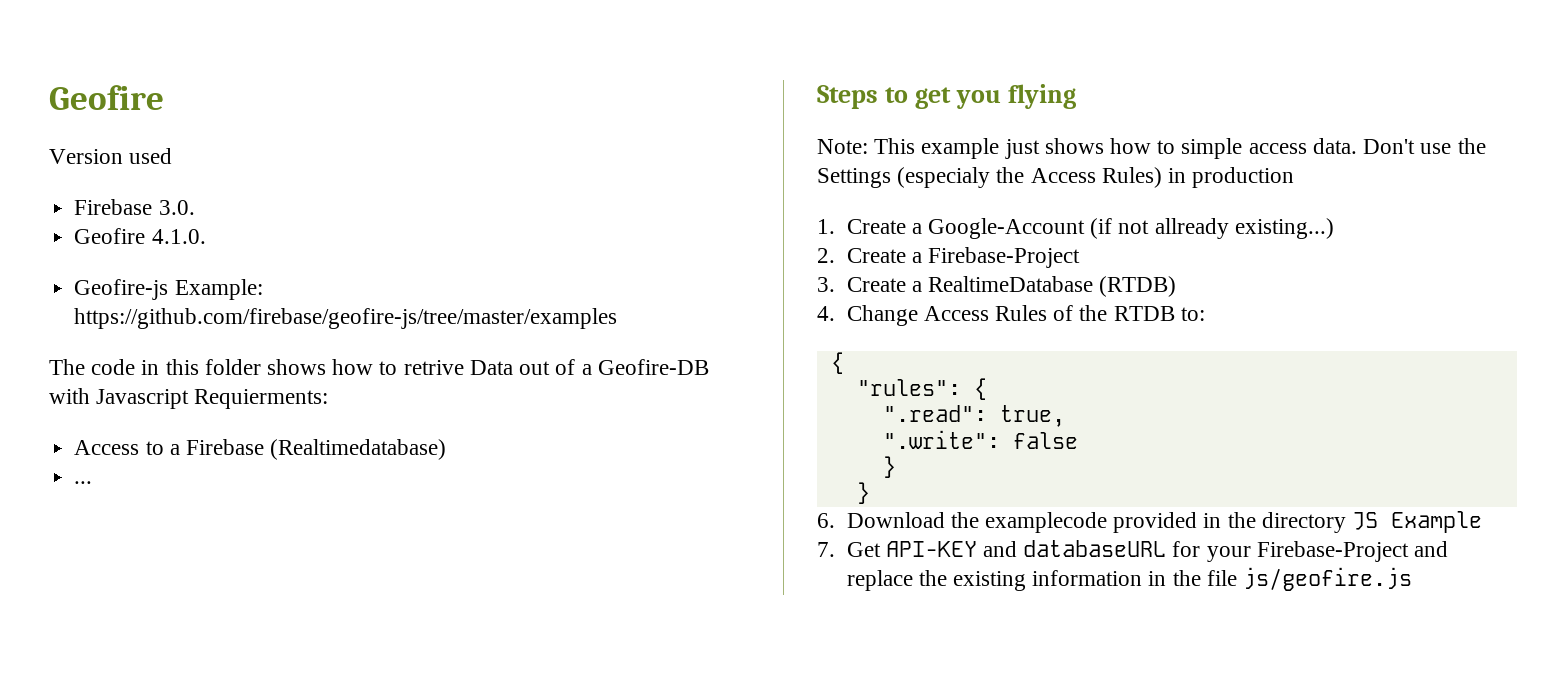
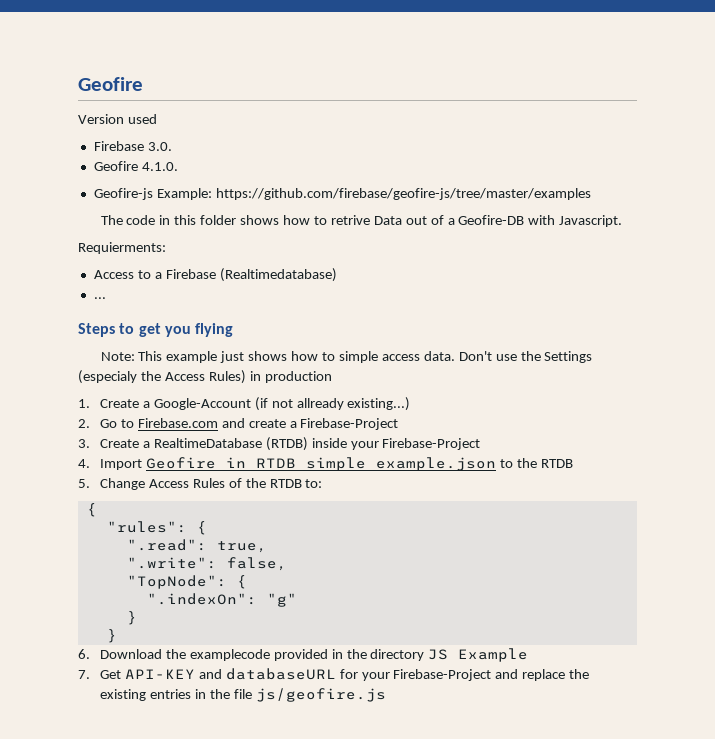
- The code in this folder shows how to retrive Data out of a Geofire-DB with Javascript Requierments:
+ The code in this folder shows how to retrive Data out of a Geofire-DB with Javascript.
+ Requierments:
- 2. Create a Firebase-Project
+ 2. Go to Firebase.com and create a Firebase-Project
- 3. Create a RealtimeDatabase (RTDB)
- 4. Change Access Rules of the RTDB to:
+ 3. Create a RealtimeDatabase (RTDB) inside your Firebase-Project
+ 4. Import Geofire in RTDB simple example.json to the RTDB
+ 5. Change Access Rules of the RTDB to:
- ".write": false
+ ".write": false,
+ "TopNode": {
+ ".indexOn": "g"
- 7. Get API-KEY and databaseURL for your Firebase-Project and replace the existing information in the file js/geofire.js
+ 7. Get API-KEY and databaseURL for your Firebase-Project and replace the existing entries in the file js/geofire.js

